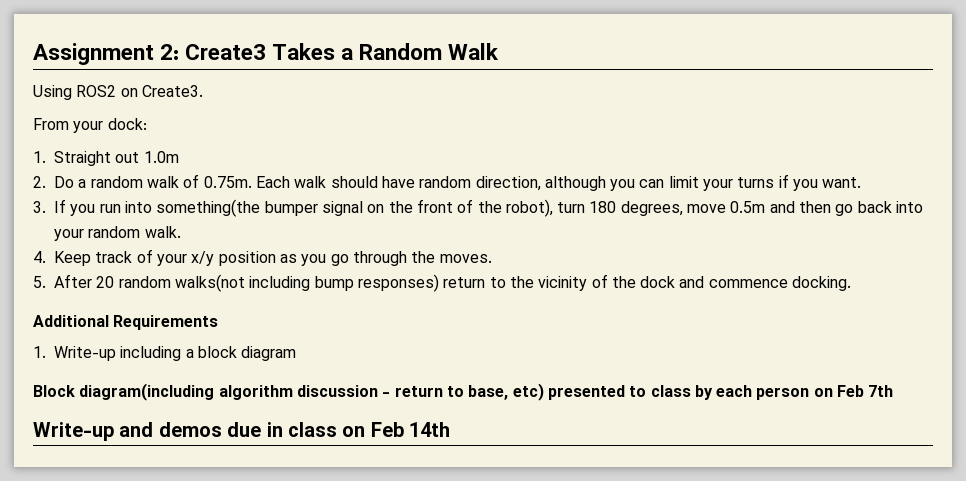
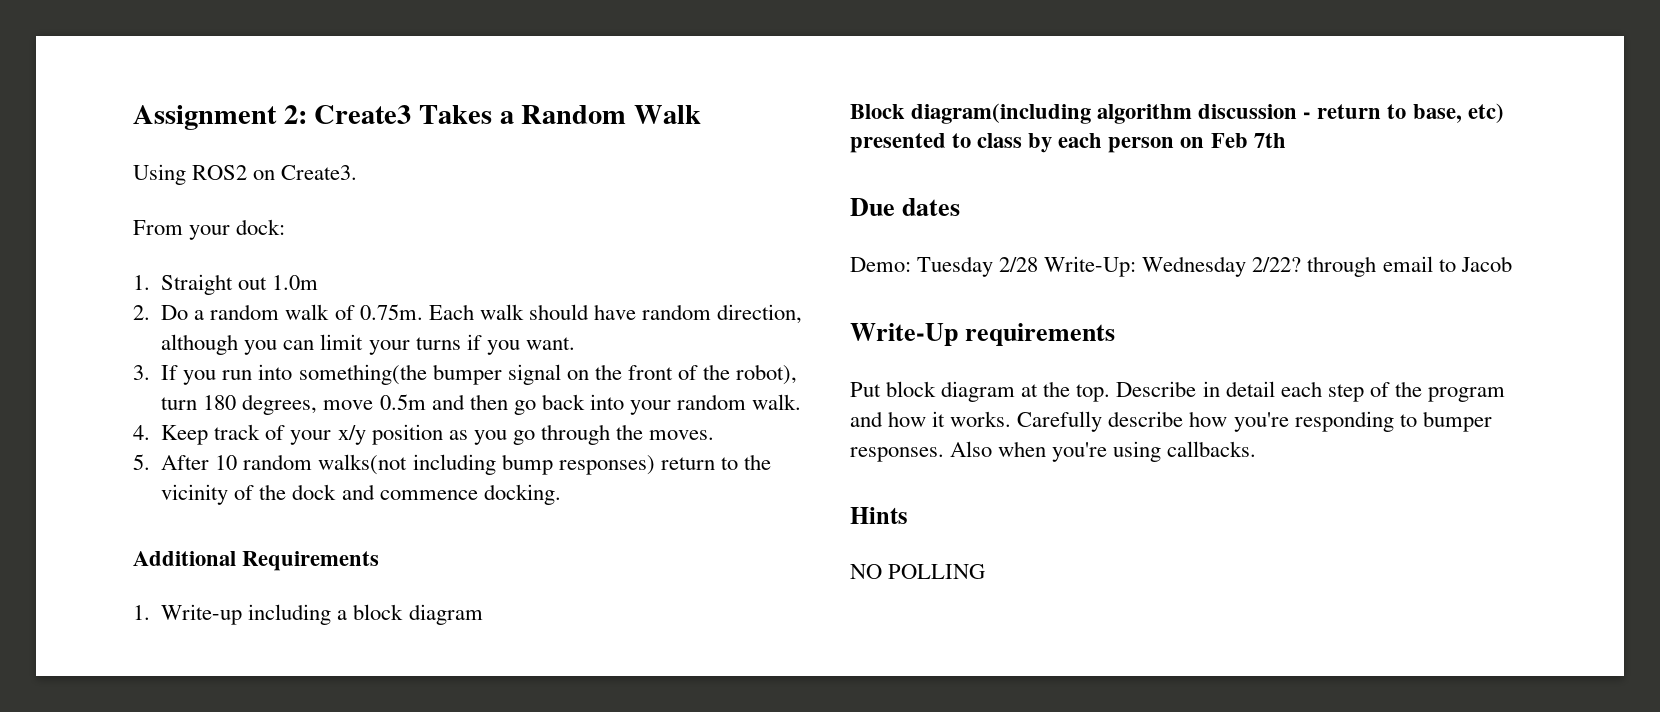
- 5. After 20 random walks(not including bump responses) return to the vicinity of the dock and commence docking.
+ 5. After 10 random walks(not including bump responses) return to the vicinity of the dock and commence docking.
- Write-up and demos due in class on Feb 14th
+ Due dates
+ Demo: Tuesday 2/28 Write-Up: Wednesday 2/22? through email to Jacob
+ Write-Up requirements
+ Put block diagram at the top. Describe in detail each step of the program and how it works. Carefully describe how you're responding to bumper responses. Also when you're using callbacks.
+ Hints
+ NO POLLING

